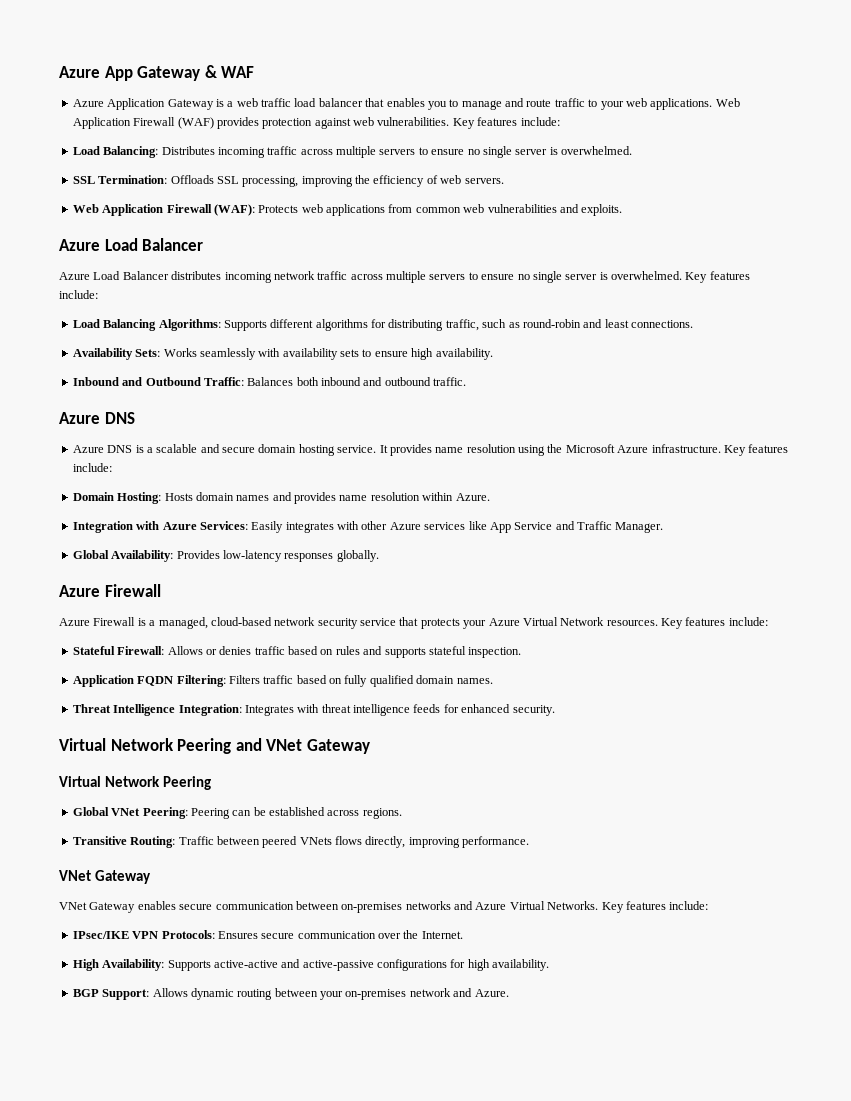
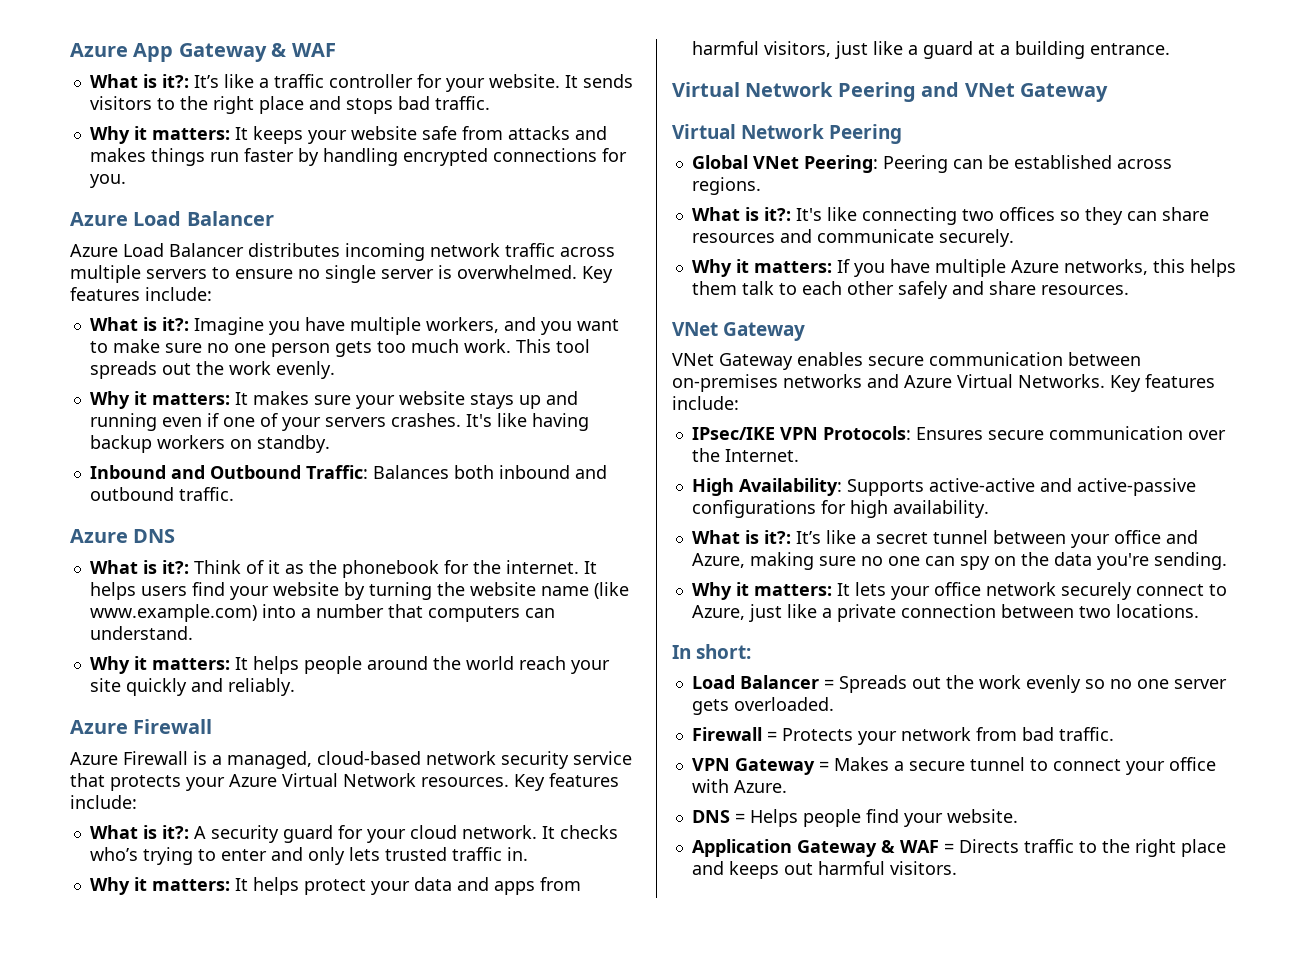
- Azure Application Gateway is a web traffic load balancer that enables you to manage and route traffic to your web applications. Web Application Firewall (WAF) provides protection against web vulnerabilities. Key features include:
- Load Balancing: Distributes incoming traffic across multiple servers to ensure no single server is overwhelmed.
- SSL Termination: Offloads SSL processing, improving the efficiency of web servers.
- Web Application Firewall (WAF): Protects web applications from common web vulnerabilities and exploits.
+ What is it?: It’s like a traffic controller for your website. It sends visitors to the right place and stops bad traffic.
+ Why it matters: It keeps your website safe from attacks and makes things run faster by handling encrypted connections for you.
- Load Balancing Algorithms: Supports different algorithms for distributing traffic, such as round-robin and least connections.
- Availability Sets: Works seamlessly with availability sets to ensure high availability.
+ What is it?: Imagine you have multiple workers, and you want to make sure no one person gets too much work. This tool spreads out the work evenly.
+ Why it matters: It makes sure your website stays up and running even if one of your servers crashes. It's like having backup workers on standby.
- Azure DNS is a scalable and secure domain hosting service. It provides name resolution using the Microsoft Azure infrastructure. Key features include:
- Domain Hosting: Hosts domain names and provides name resolution within Azure.
- Integration with Azure Services: Easily integrates with other Azure services like App Service and Traffic Manager.
- Global Availability: Provides low-latency responses globally.
+ What is it?: Think of it as the phonebook for the internet. It helps users find your website by turning the website name (like www.example.com) into a number that computers can understand.
+ Why it matters: It helps people around the world reach your site quickly and reliably.
- Stateful Firewall: Allows or denies traffic based on rules and supports stateful inspection.
- Application FQDN Filtering: Filters traffic based on fully qualified domain names.
- Threat Intelligence Integration: Integrates with threat intelligence feeds for enhanced security.
+ What is it?: A security guard for your cloud network. It checks who’s trying to enter and only lets trusted traffic in.
+ Why it matters: It helps protect your data and apps from harmful visitors, just like a guard at a building entrance.
- Transitive Routing: Traffic between peered VNets flows directly, improving performance.
+ What is it?: It's like connecting two offices so they can share resources and communicate securely.
+ Why it matters: If you have multiple Azure networks, this helps them talk to each other safely and share resources.
- BGP Support: Allows dynamic routing between your on-premises network and Azure.
+ What is it?: It’s like a secret tunnel between your office and Azure, making sure no one can spy on the data you're sending.
+ Why it matters: It lets your office network securely connect to Azure, just like a private connection between two locations.
+ In short:
+ Load Balancer = Spreads out the work evenly so no one server gets overloaded.
+ Firewall = Protects your network from bad traffic.
+ VPN Gateway = Makes a secure tunnel to connect your office with Azure.
+ DNS = Helps people find your website.
+ Application Gateway & WAF = Directs traffic to the right place and keeps out harmful visitors.

